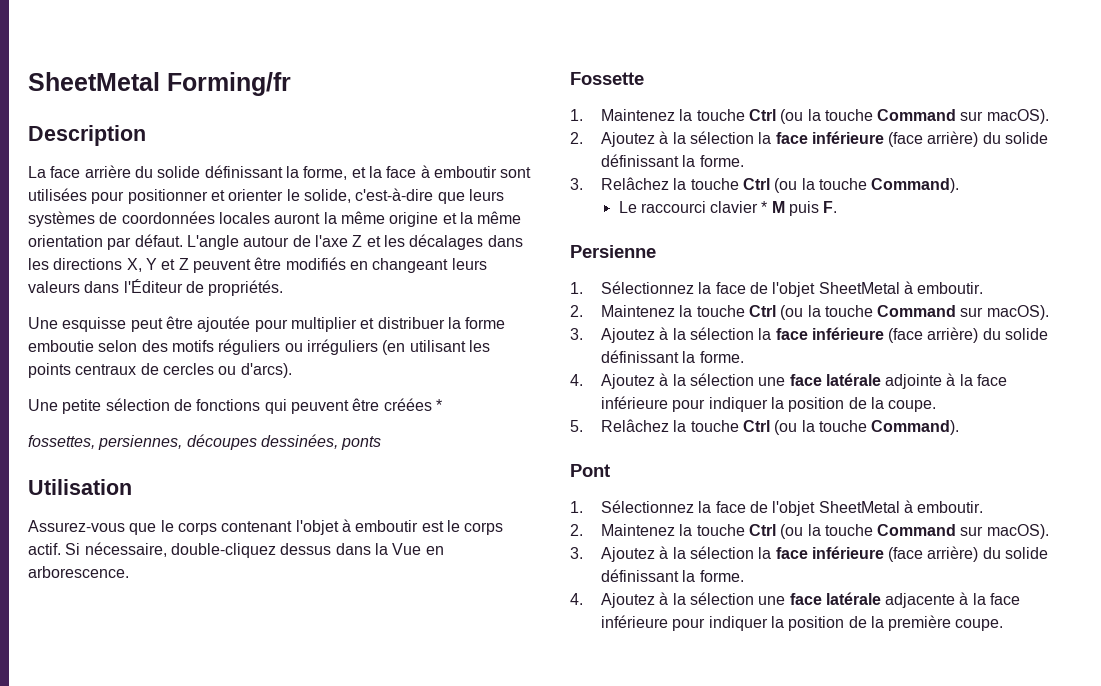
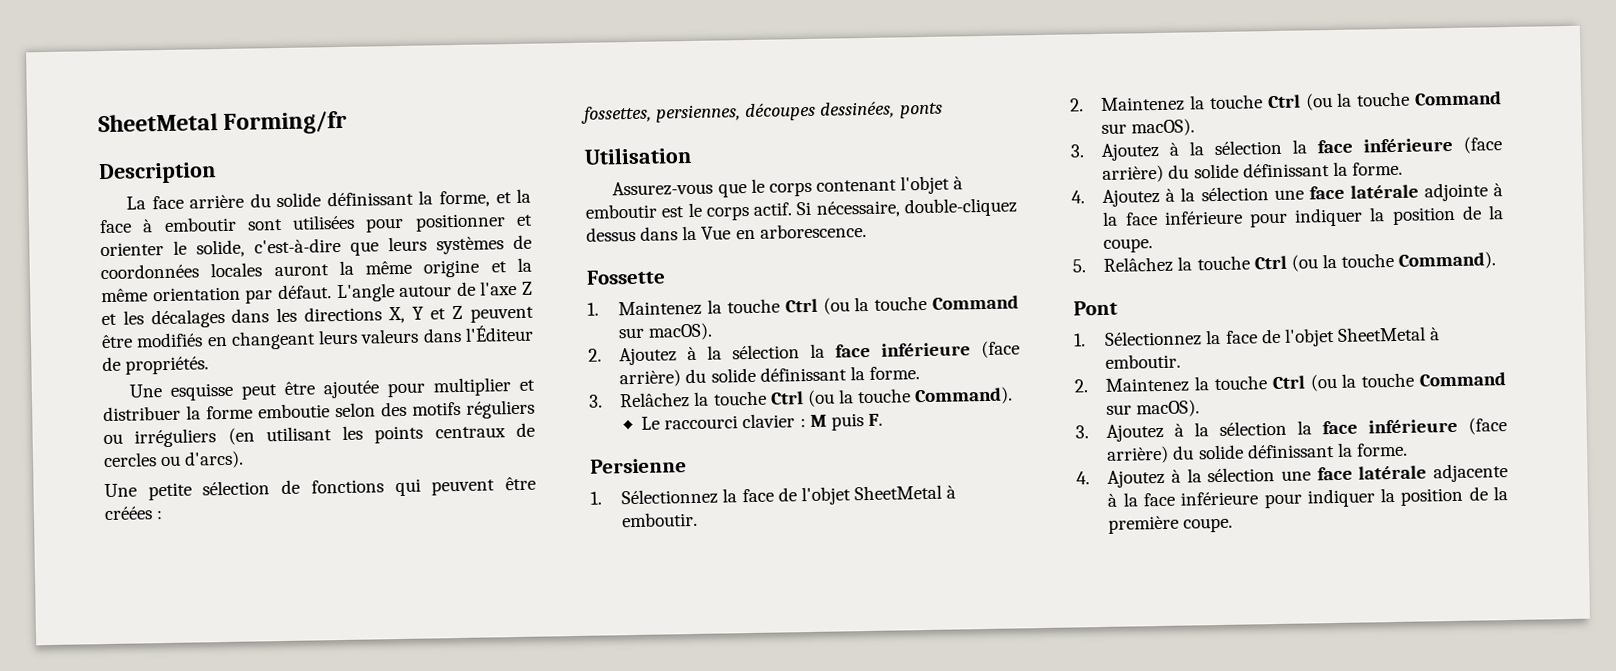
- Une petite sélection de fonctions qui peuvent être créées *
+ Une petite sélection de fonctions qui peuvent être créées :
- Le raccourci clavier * M puis F.
+ Le raccourci clavier : M puis F.

